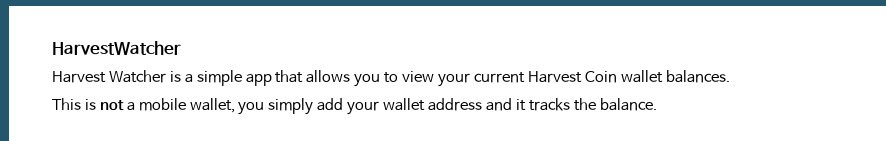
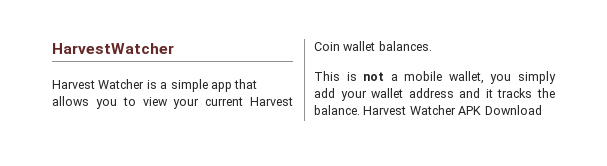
+ Harvest Watcher APK Download

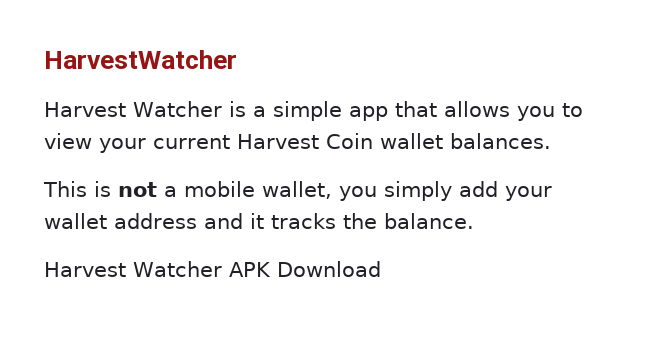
- This is not a mobile wallet, you simply add your wallet address and it tracks the balance. Harvest Watcher APK Download
+ This is not a mobile wallet, you simply add your wallet address and it tracks the balance.
+ Harvest Watcher APK Download

